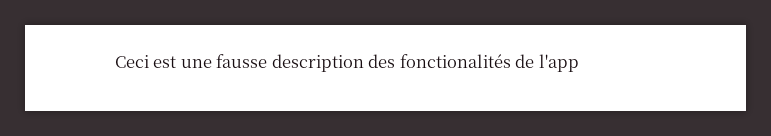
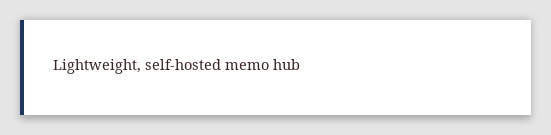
- Ceci est une fausse description des fonctionalités de l'app
+ Lightweight, self-hosted memo hub

